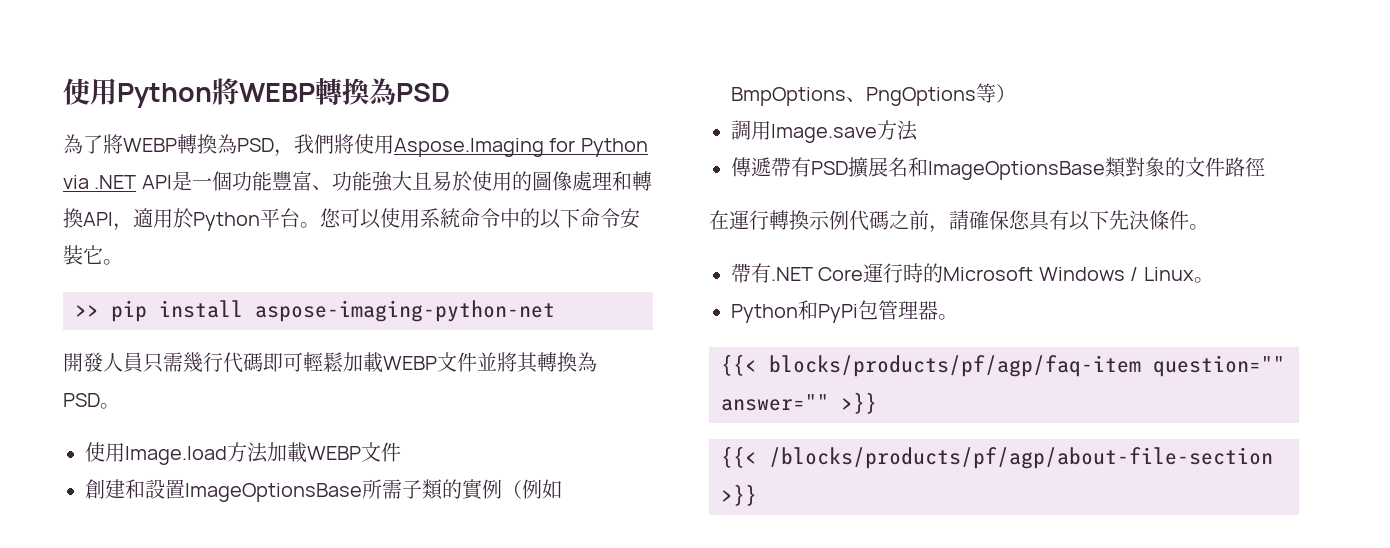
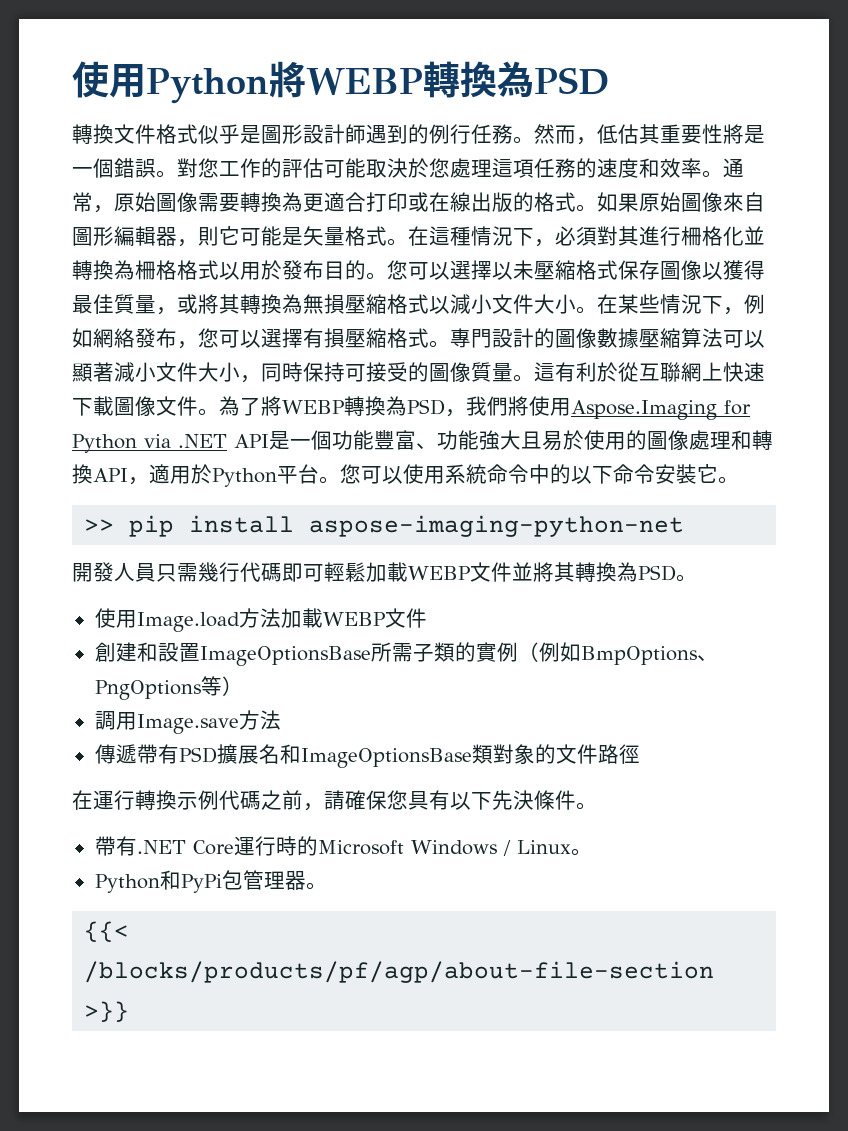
+ 轉換文件格式似乎是圖形設計師遇到的例行任務。然而，低估其重要性將是一個錯誤。對您工作的評估可能取決於您處理這項任務的速度和效率。通常，原始圖像需要轉換為更適合打印或在線出版的格式。如果原始圖像來自圖形編輯器，則它可能是矢量格式。在這種情況下，必須對其進行柵格化並轉換為柵格格式以用於發布目的。您可以選擇以未壓縮格式保存圖像以獲得最佳質量，或將其轉換為無損壓縮格式以減小文件大小。在某些情況下，例如網絡發布，您可以選擇有損壓縮格式。專門設計的圖像數據壓縮算法可以顯著減小文件大小，同時保持可接受的圖像質量。這有利於從互聯網上快速下載圖像文件。
- {{< blocks/products/pf/agp/faq-item question="" answer="" >}}

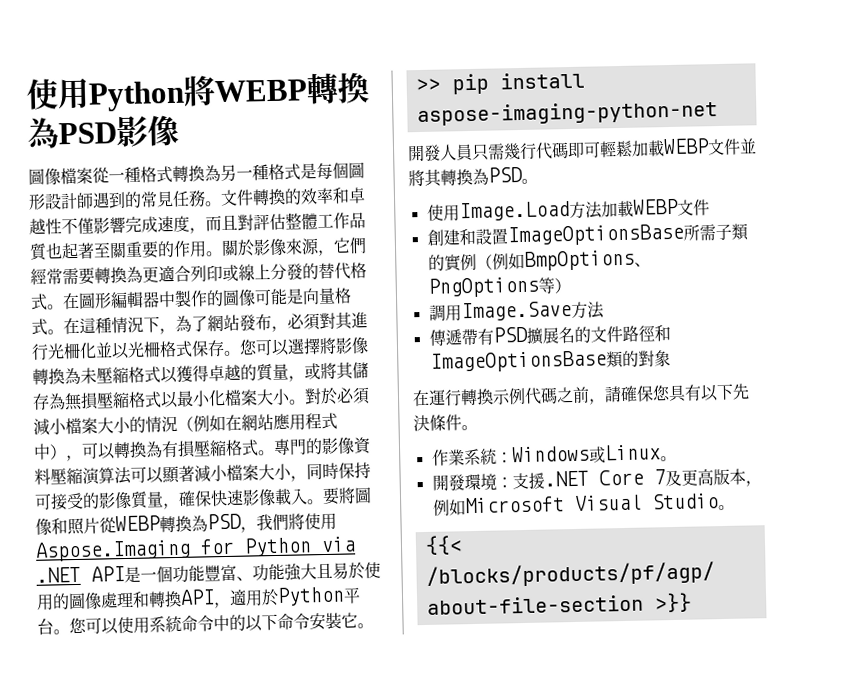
- 使用Python將WEBP轉換為PSD
- 轉換文件格式似乎是圖形設計師遇到的例行任務。然而，低估其重要性將是一個錯誤。對您工作的評估可能取決於您處理這項任務的速度和效率。通常，原始圖像需要轉換為更適合打印或在線出版的格式。如果原始圖像來自圖形編輯器，則它可能是矢量格式。
+ 使用Python將WEBP轉換為PSD影像
+ 圖像檔案從一種格式轉換為另一種格式是每個圖形設計師遇到的常見任務。文件轉換的效率和卓越性不僅影響完成速度，而且對評估整體工作品質也起著至關重要的作用。關於影像來源，它們經常需要轉換為更適合列印或線上分發的替代格式。在圖形編輯器中製作的圖像可能是向量格式。
- 在這種情況下，必須對其進行柵格化並轉換為柵格格式以用於發布目的。您可以選擇以未壓縮格式保存圖像以獲得最佳質量，或將其轉換為無損壓縮格式以減小文件大小。在某些情況下，例如網絡發布，您可以選擇有損壓縮格式。
+ 在這種情況下，為了網站發布，必須對其進行光柵化並以光柵格式保存。您可以選擇將影像轉換為未壓縮格式以獲得卓越的質量，或將其儲存為無損壓縮格式以最小化檔案大小。對於必須減小檔案大小的情況（例如在網站應用程式中），可以轉換為有損壓縮格式。
- 專門設計的圖像數據壓縮算法可以顯著減小文件大小，同時保持可接受的圖像質量。這有利於從互聯網上快速下載圖像文件。為了將WEBP轉換為PSD，我們將使用Aspose.Imaging for Python via .NET API是一個功能豐富、功能強大且易於使用的圖像處理和轉換API，適用於Python平台。
+ 專門的影像資料壓縮演算法可以顯著減小檔案大小，同時保持可接受的影像質量，確保快速影像載入。要將圖像和照片從WEBP轉換為PSD，我們將使用Aspose.Imaging for Python via .NET API是一個功能豐富、功能強大且易於使用的圖像處理和轉換API，適用於Python平台。
- 使用Image.load方法加載WEBP文件
+ 使用Image.Load方法加載WEBP文件
- 調用Image.save方法
+ 調用Image.Save方法
- 傳遞帶有PSD擴展名和ImageOptionsBase類對象的文件路徑
+ 傳遞帶有PSD擴展名的文件路徑和ImageOptionsBase類的對象
- 帶有.NET Core運行時的Microsoft Windows / Linux。
- Python和PyPi包管理器。
+ 作業系統：Windows或Linux。
+ 開發環境：支援.NET Core 7及更高版本，例如Microsoft Visual Studio。

